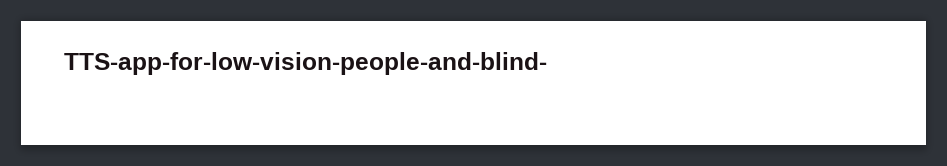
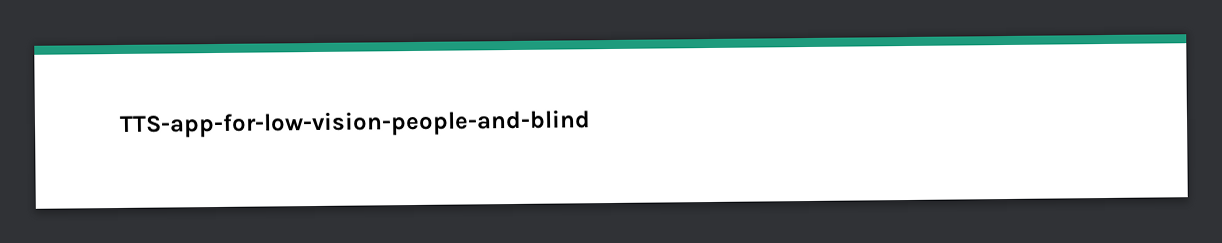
- TTS-app-for-low-vision-people-and-blind-
+ TTS-app-for-low-vision-people-and-blind

